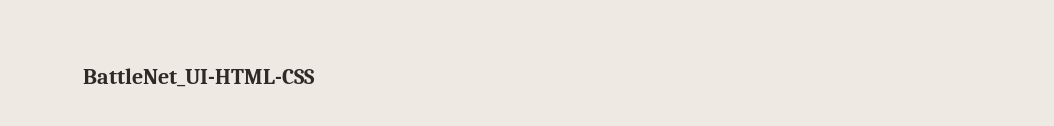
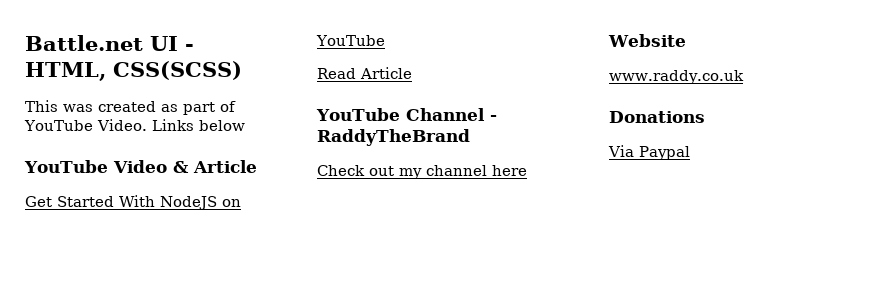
- BattleNet_UI-HTML-CSS
+ Battle.net UI - HTML, CSS(SCSS)
+ This was created as part of YouTube Video. Links below
+ YouTube Video & Article
+ Get Started With NodeJS on YouTube
+ Read Article
+ YouTube Channel - RaddyTheBrand
+ Check out my channel here
+ Website
+ www.raddy.co.uk
+ Donations
+ Via Paypal

